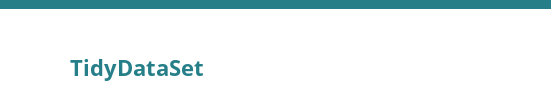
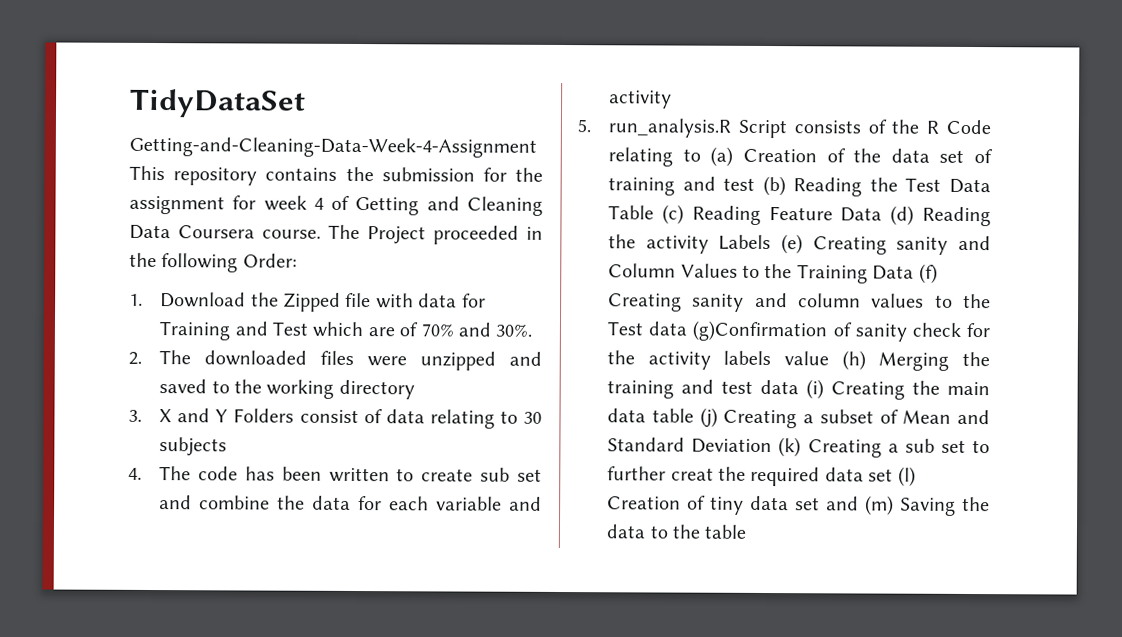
+ Getting-and-Cleaning-Data-Week-4-Assignment This repository contains the submission for the assignment for week 4 of Getting and Cleaning Data Coursera course. The Project proceeded in the following Order:
+ 1. Download the Zipped file with data for Training and Test which are of 70% and 30%.
+ 2. The downloaded files were unzipped and saved to the working directory
+ 3. X and Y Folders consist of data relating to 30 subjects
+ 4. The code has been written to create sub set and combine the data for each variable and activity
+ 5. run_analysis.R Script consists of the R Code relating to (a) Creation of the data set of training and test (b) Reading the Test Data Table (c) Reading Feature Data (d) Reading the activity Labels (e) Creating sanity and Column Values to the Training Data (f) Creating sanity and column values to the Test data (g)Confirmation of sanity check for the activity labels value (h) Merging the training and test data (i) Creating the main data table (j) Creating a subset of Mean and Standard Deviation (k) Creating a sub set to further creat the required data set (l) Creation of tiny data set and (m) Saving the data to the table

